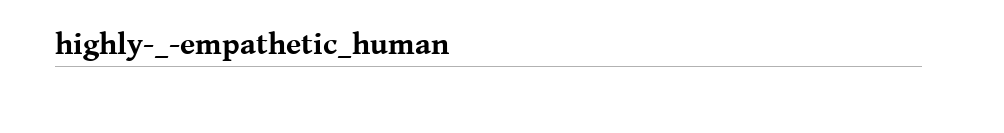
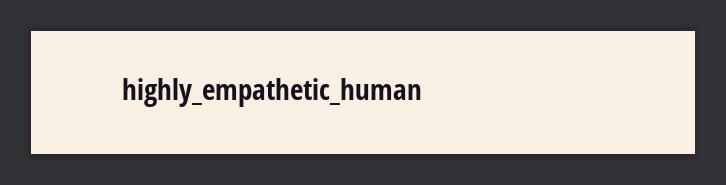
- highly-_-empathetic_human
+ highly_empathetic_human

